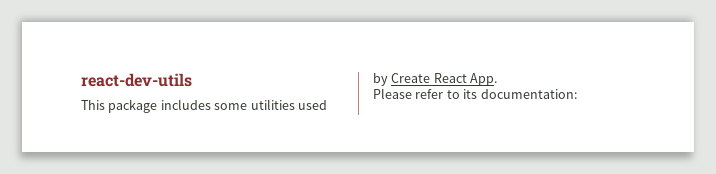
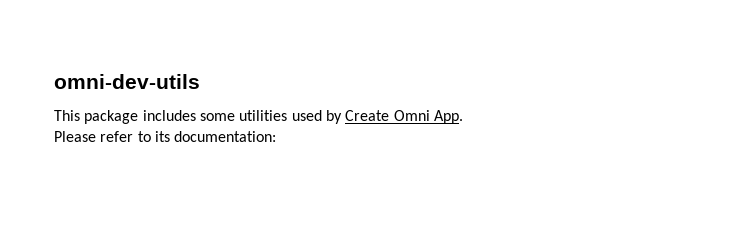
- react-dev-utils
+ omni-dev-utils
- This package includes some utilities used by Create React App.
+ This package includes some utilities used by Create Omni App.

